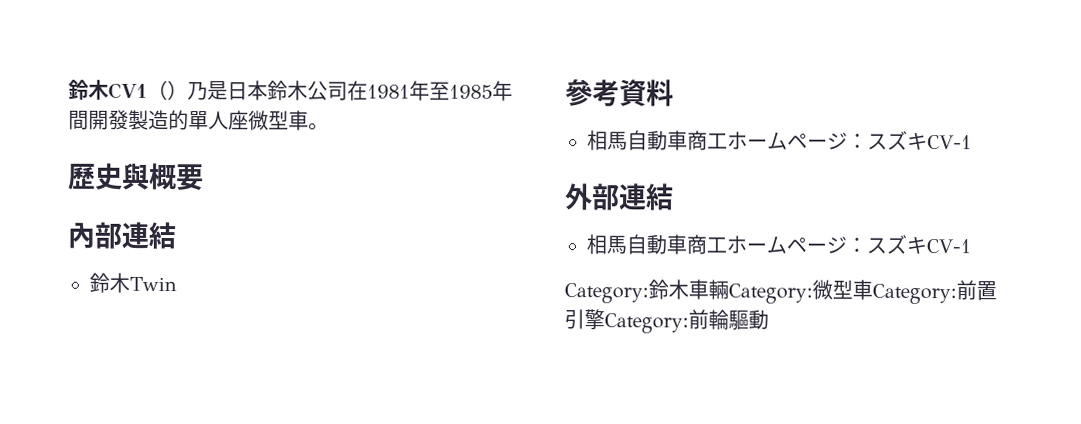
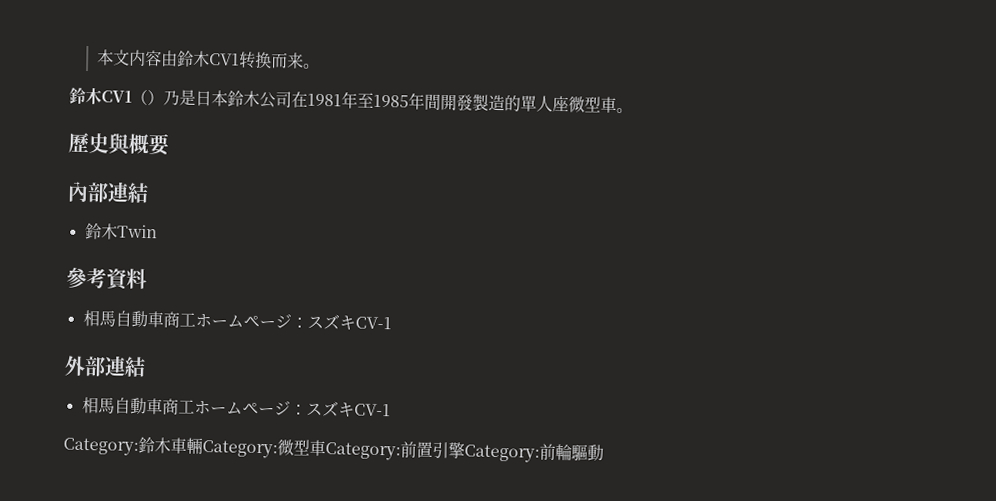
+ 本文内容由鈴木CV1转换而来。

